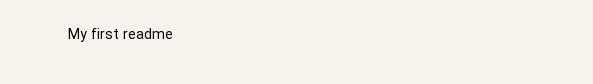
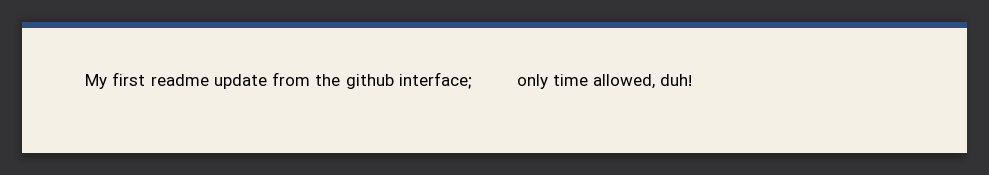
- My first readme
+ My first readme update from the github interface; only time allowed, duh!

